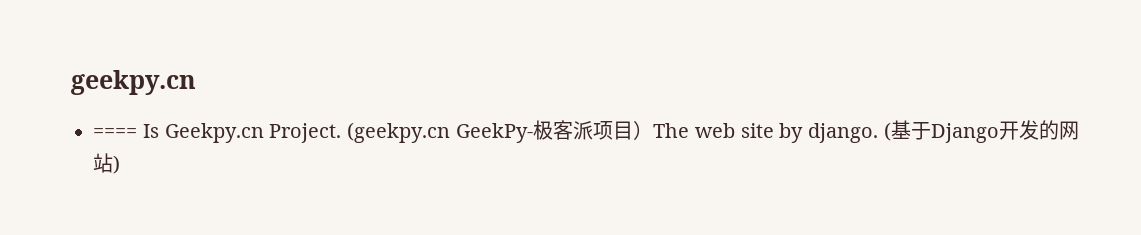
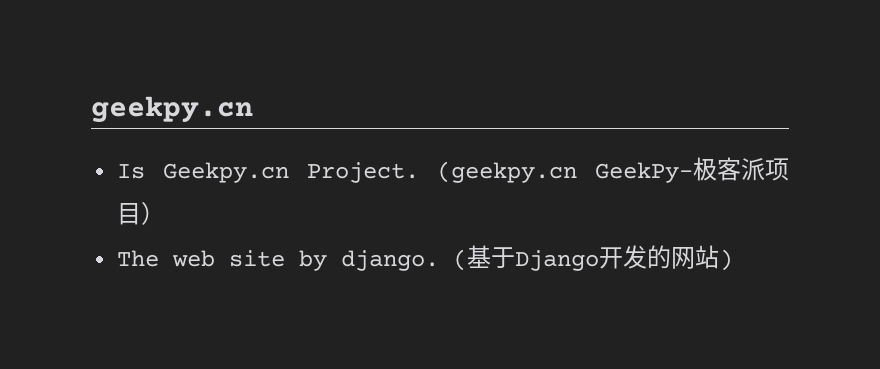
- ==== Is Geekpy.cn Project.
+ Is Geekpy.cn Project.
- (geekpy.cn GeekPy-极客派项目）The web site by django.
+ (geekpy.cn GeekPy-极客派项目）
+ The web site by django.

